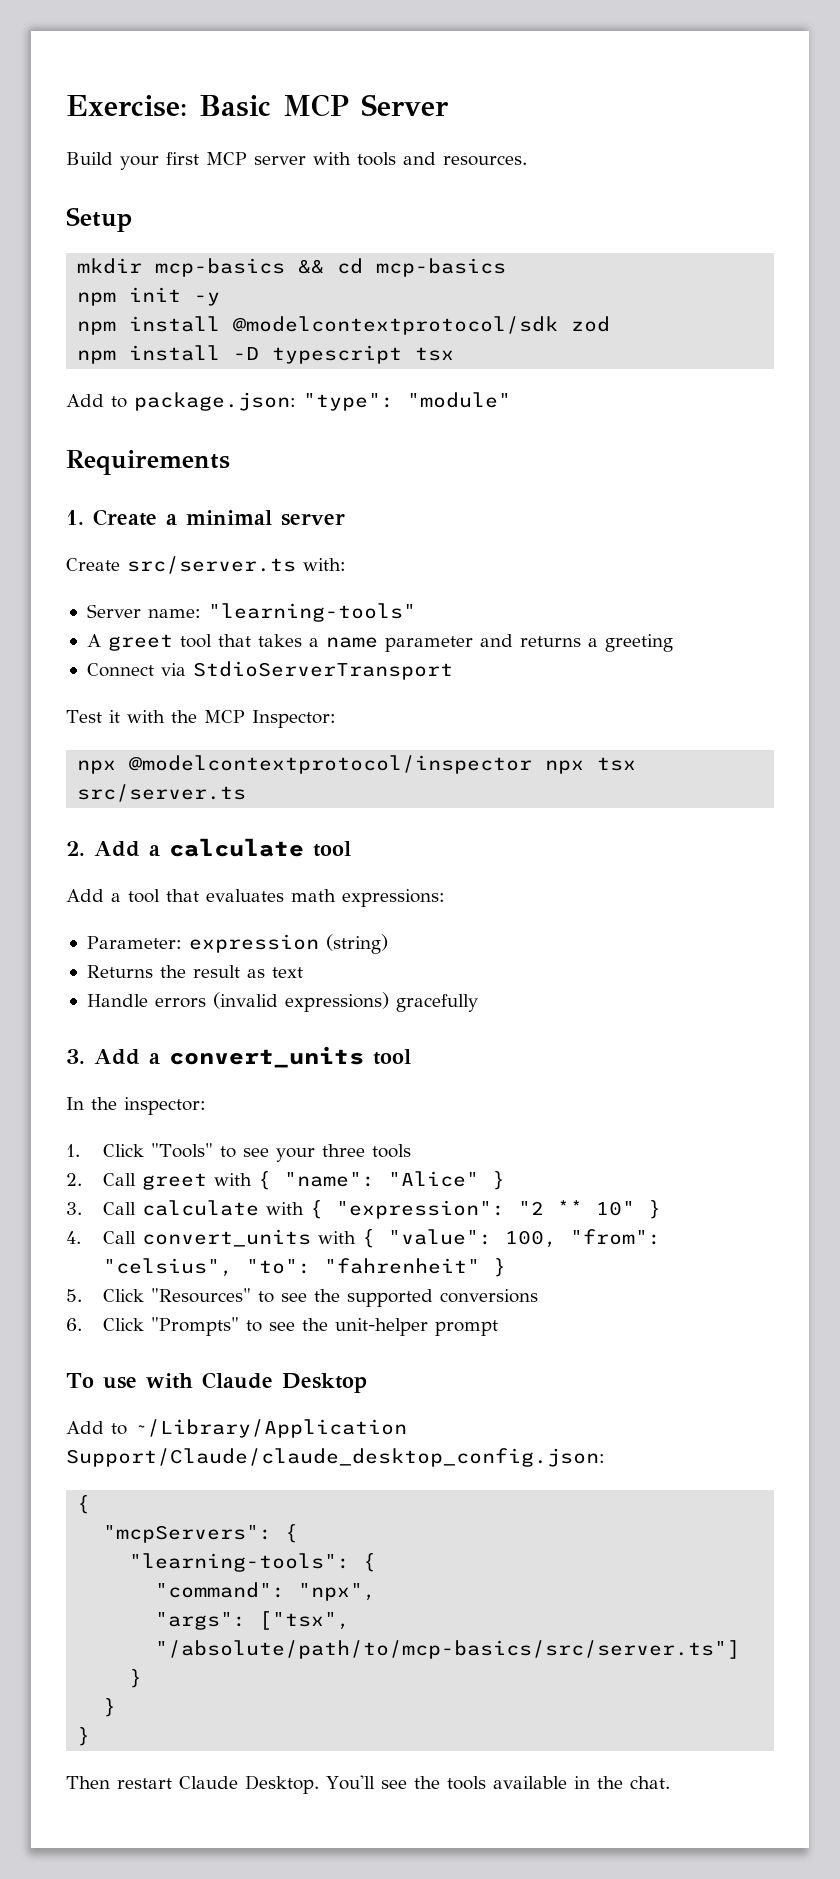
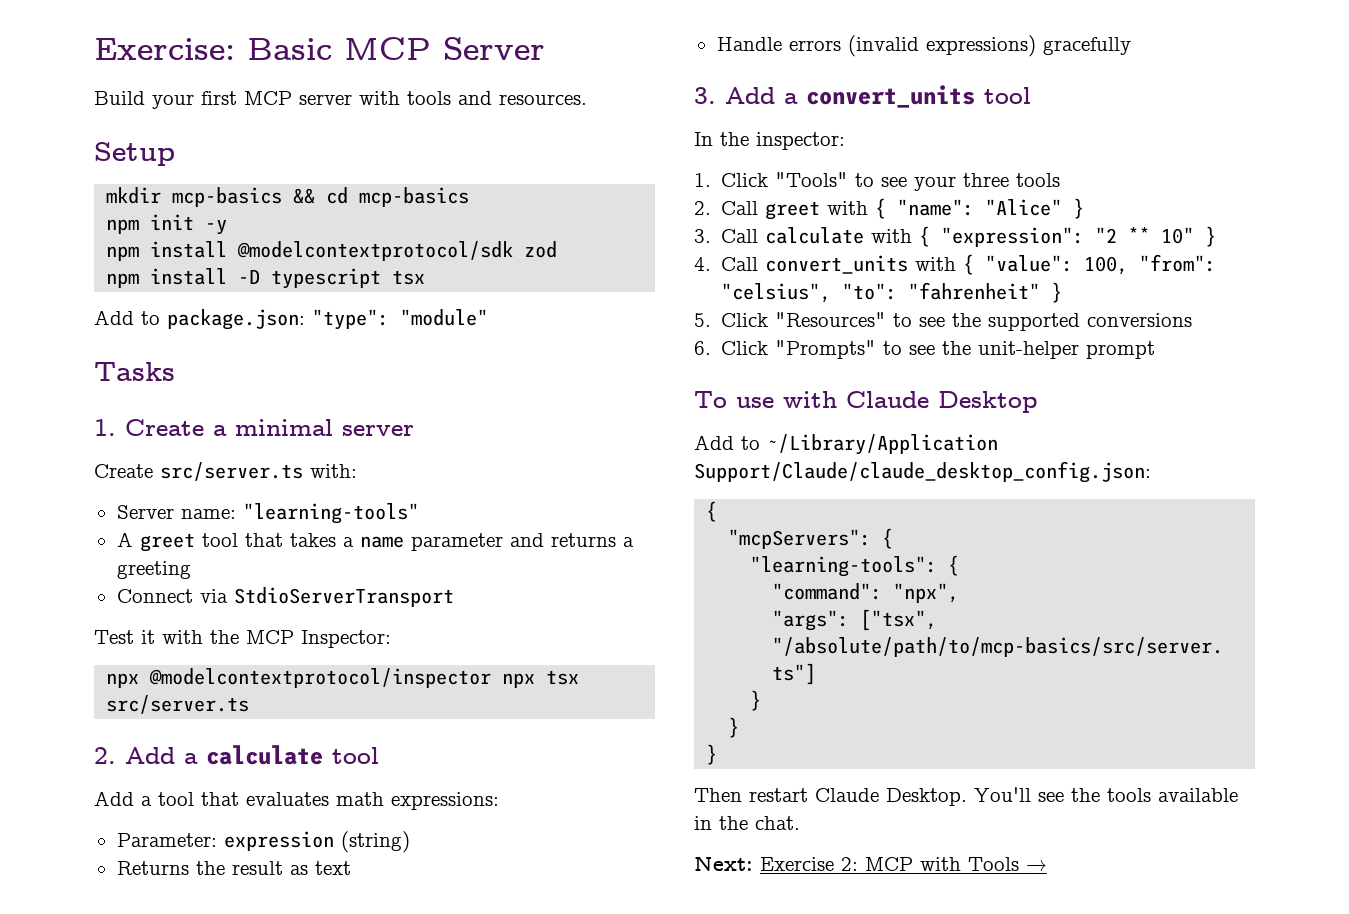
- Requirements
+ Tasks
+ Next: Exercise 2: MCP with Tools →

